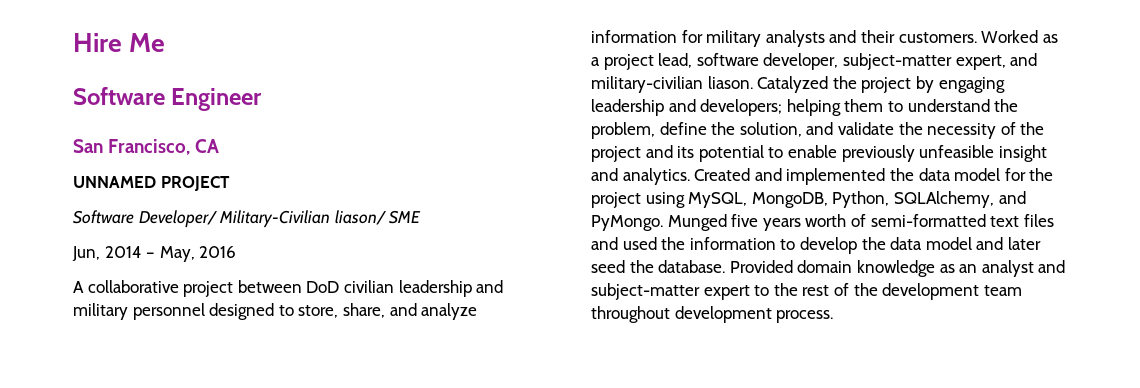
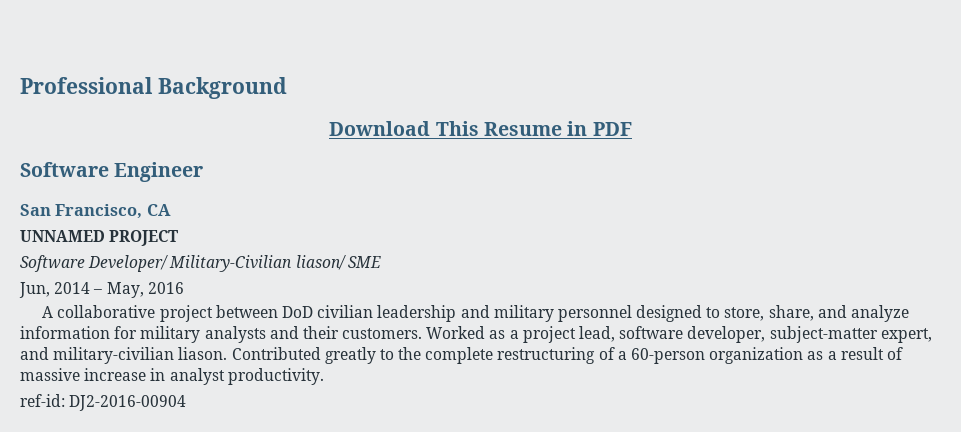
- Hire Me
+ Professional Background
+ Download This Resume in PDF
- Catalyzed the project by engaging leadership and developers; helping them to understand the problem, define the solution, and validate the necessity of the project and its potential to enable previously unfeasible insight and analytics. Created and implemented the data model for the project using MySQL, MongoDB, Python, SQLAlchemy, and PyMongo. Munged five years worth of semi-formatted text files and used the information to develop the data model and later seed the database. Provided domain knowledge as an analyst and subject-matter expert to the rest of the development team throughout development process.
+ Contributed greatly to the complete restructuring of a 60-person organization as a result of massive increase in analyst productivity.
+ ref-id: DJ2-2016-00904

